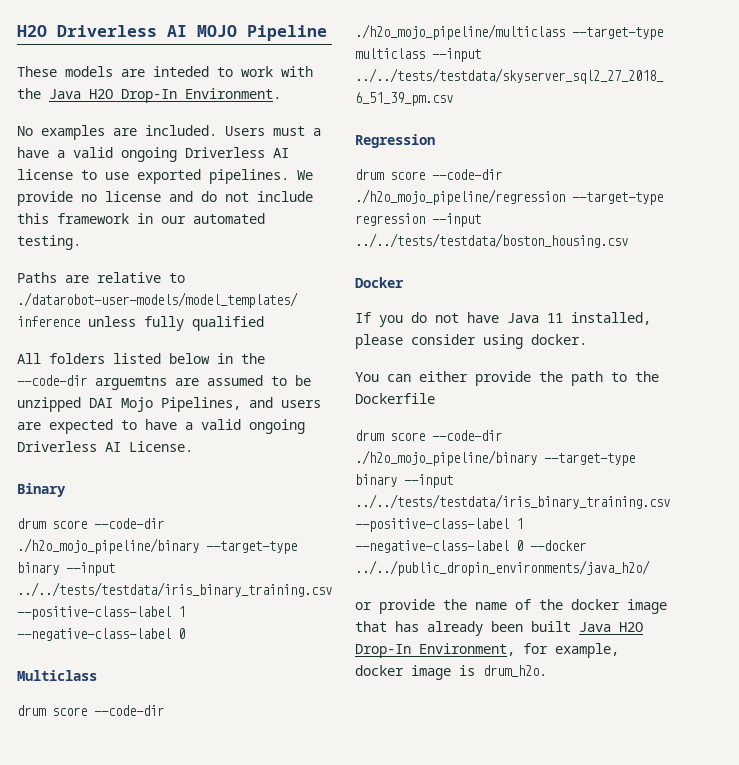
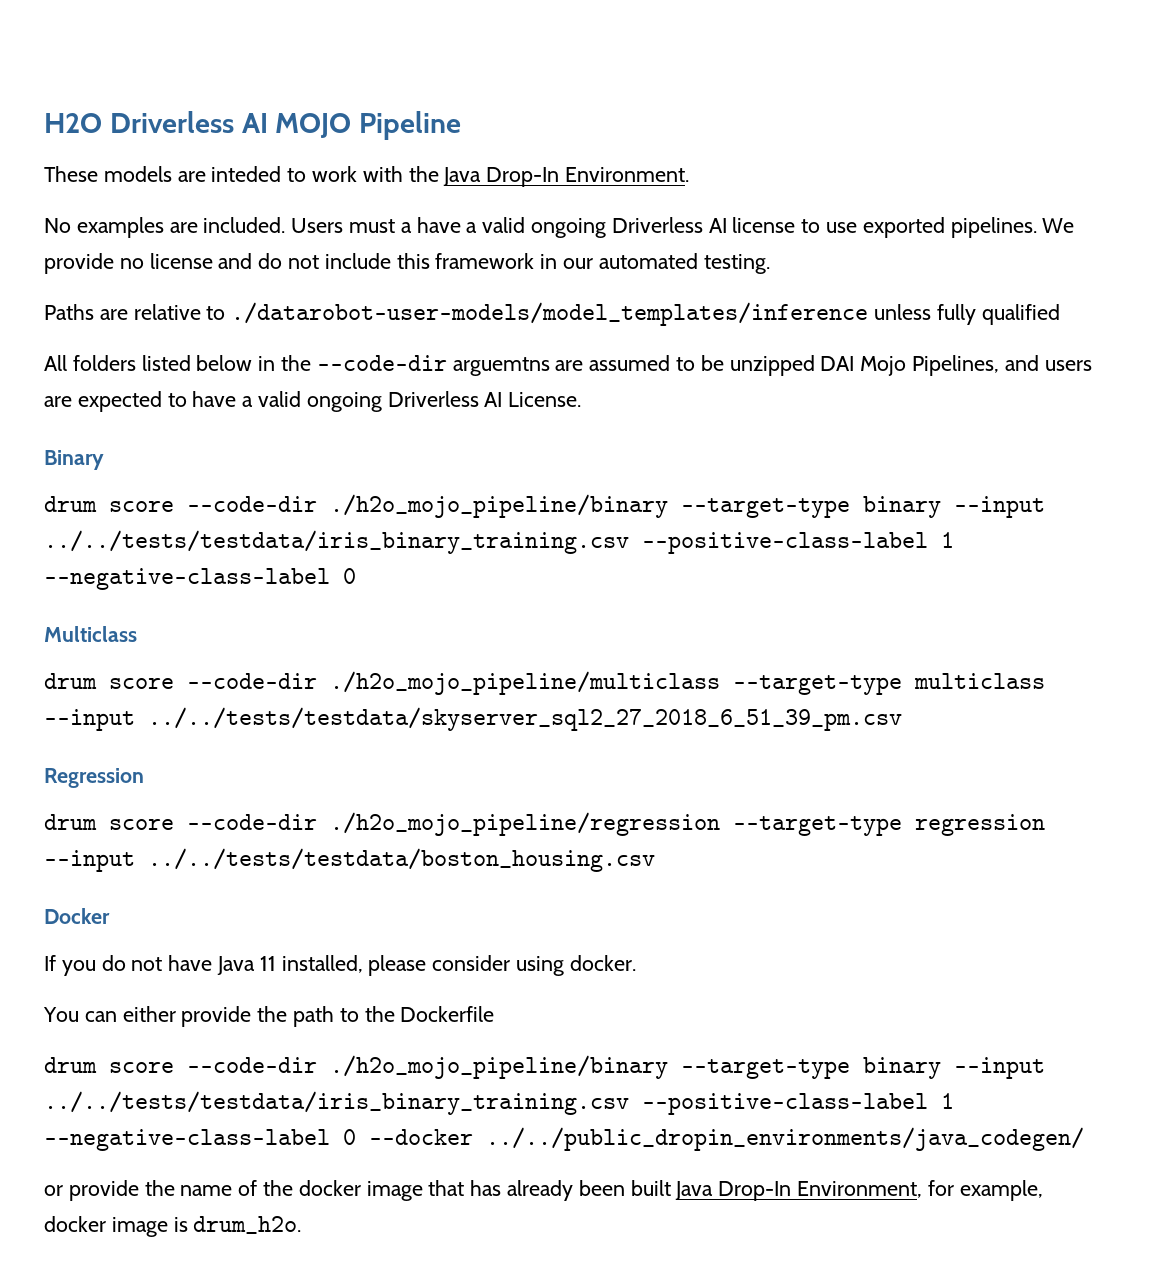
- These models are inteded to work with the Java H2O Drop-In Environment.
+ These models are inteded to work with the Java Drop-In Environment.
- drum score --code-dir ./h2o_mojo_pipeline/binary --target-type binary --input ../../tests/testdata/iris_binary_training.csv --positive-class-label 1 --negative-class-label 0 --docker ../../public_dropin_environments/java_h2o/
+ drum score --code-dir ./h2o_mojo_pipeline/binary --target-type binary --input ../../tests/testdata/iris_binary_training.csv --positive-class-label 1 --negative-class-label 0 --docker ../../public_dropin_environments/java_codegen/
- or provide the name of the docker image that has already been built Java H2O Drop-In Environment, for example, docker image is drum_h2o.
+ or provide the name of the docker image that has already been built Java Drop-In Environment, for example, docker image is drum_h2o.

